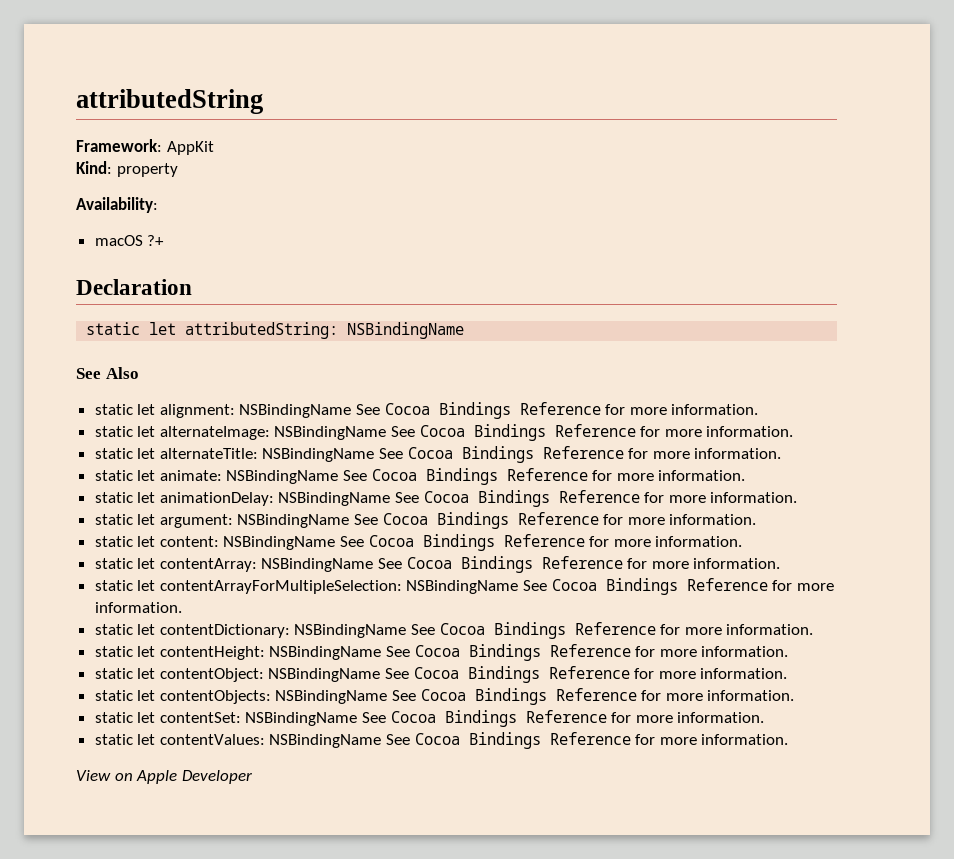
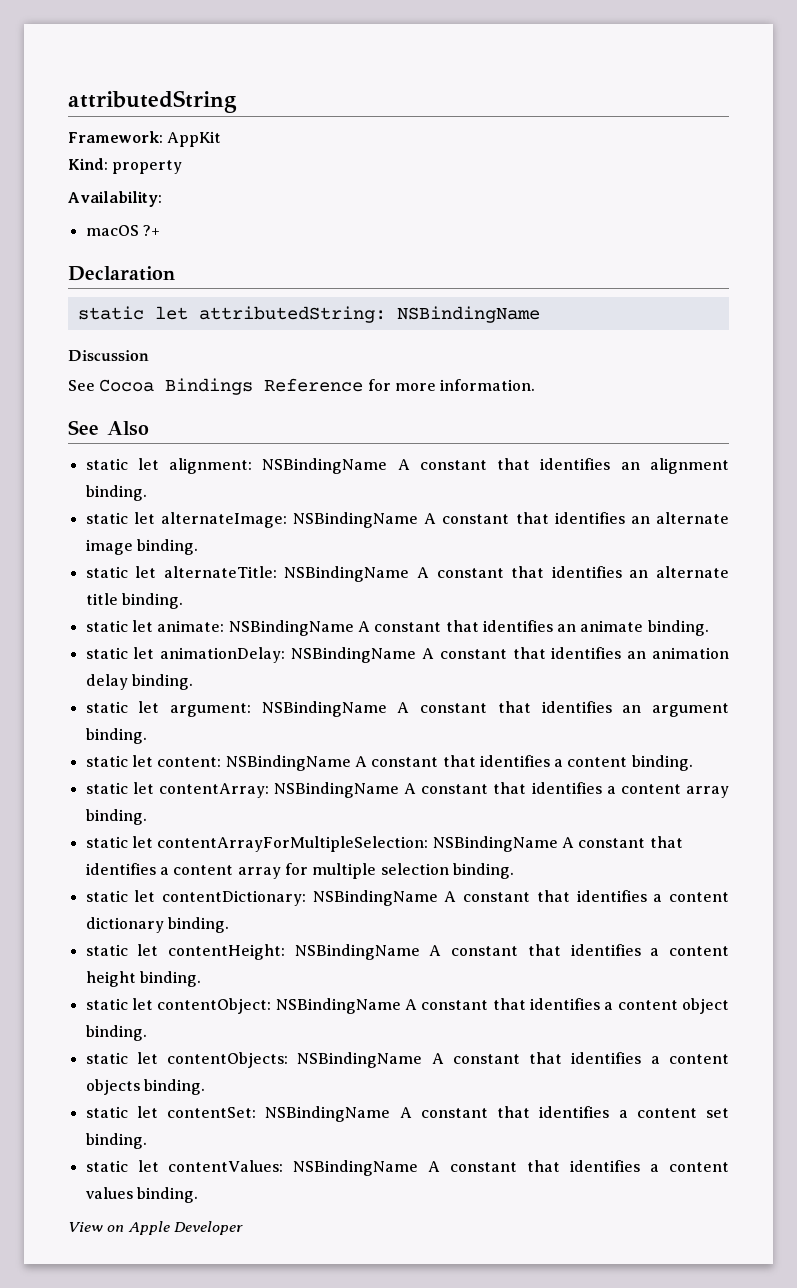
+ Discussion
+ See Cocoa Bindings Reference for more information.
  See Also
- static let alignment: NSBindingName See Cocoa Bindings Reference for more information.
- static let alternateImage: NSBindingName See Cocoa Bindings Reference for more information.
- static let alternateTitle: NSBindingName See Cocoa Bindings Reference for more information.
- static let animate: NSBindingName See Cocoa Bindings Reference for more information.
- static let animationDelay: NSBindingName See Cocoa Bindings Reference for more information.
- static let argument: NSBindingName See Cocoa Bindings Reference for more information.
- static let content: NSBindingName See Cocoa Bindings Reference for more information.
- static let contentArray: NSBindingName See Cocoa Bindings Reference for more information.
- static let contentArrayForMultipleSelection: NSBindingName See Cocoa Bindings Reference for more information.
- static let contentDictionary: NSBindingName See Cocoa Bindings Reference for more information.
- static let contentHeight: NSBindingName See Cocoa Bindings Reference for more information.
- static let contentObject: NSBindingName See Cocoa Bindings Reference for more information.
- static let contentObjects: NSBindingName See Cocoa Bindings Reference for more information.
- static let contentSet: NSBindingName See Cocoa Bindings Reference for more information.
- static let contentValues: NSBindingName See Cocoa Bindings Reference for more information.
+ static let alignment: NSBindingName A constant that identifies an alignment binding.
+ static let alternateImage: NSBindingName A constant that identifies an alternate image binding.
+ static let alternateTitle: NSBindingName A constant that identifies an alternate title binding.
+ static let animate: NSBindingName A constant that identifies an animate binding.
+ static let animationDelay: NSBindingName A constant that identifies an animation delay binding.
+ static let argument: NSBindingName A constant that identifies an argument binding.
+ static let content: NSBindingName A constant that identifies a content binding.
+ static let contentArray: NSBindingName A constant that identifies a content array binding.
+ static let contentArrayForMultipleSelection: NSBindingName A constant that identifies a content array for multiple selection binding.
+ static let contentDictionary: NSBindingName A constant that identifies a content dictionary binding.
+ static let contentHeight: NSBindingName A constant that identifies a content height binding.
+ static let contentObject: NSBindingName A constant that identifies a content object binding.
+ static let contentObjects: NSBindingName A constant that identifies a content objects binding.
+ static let contentSet: NSBindingName A constant that identifies a content set binding.
+ static let contentValues: NSBindingName A constant that identifies a content values binding.

